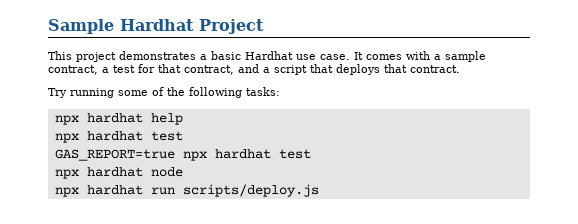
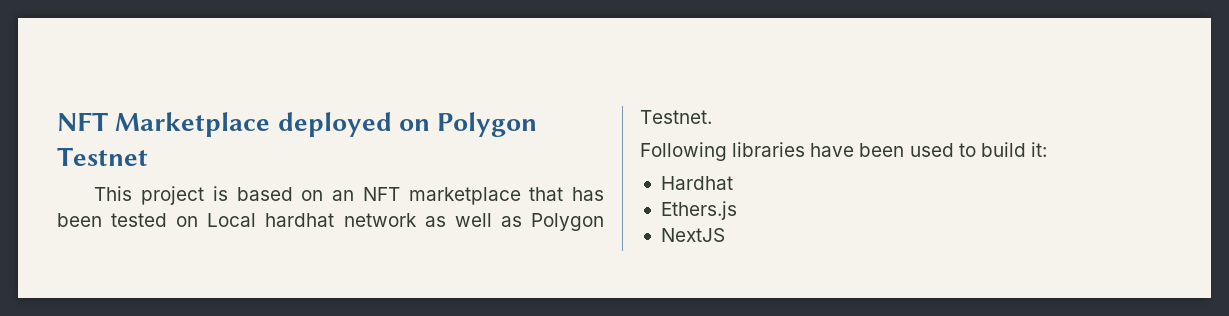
- Sample Hardhat Project
- This project demonstrates a basic Hardhat use case. It comes with a sample contract, a test for that contract, and a script that deploys that contract.
- Try running some of the following tasks:
- npx hardhat help
- npx hardhat test
- GAS_REPORT=true npx hardhat test
- npx hardhat node
- npx hardhat run scripts/deploy.js
+ NFT Marketplace deployed on Polygon Testnet
+ This project is based on an NFT marketplace that has been tested on Local hardhat network as well as Polygon Testnet.
+ Following libraries have been used to build it:
+ Hardhat
+ Ethers.js
+ NextJS

